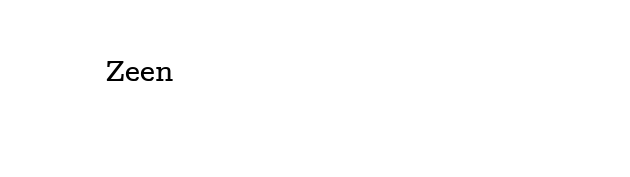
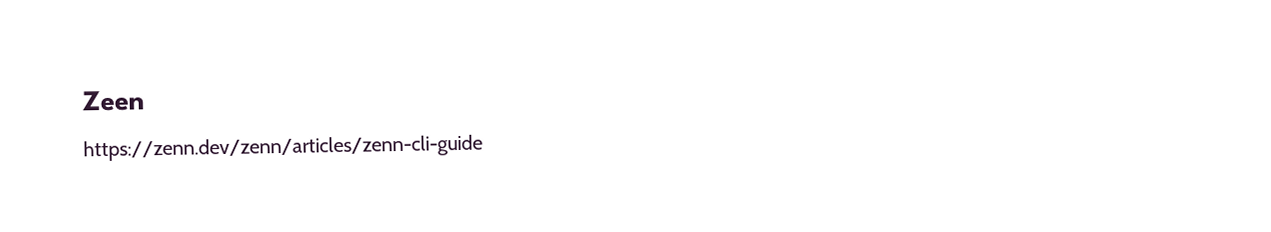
+ https://zenn.dev/zenn/articles/zenn-cli-guide

